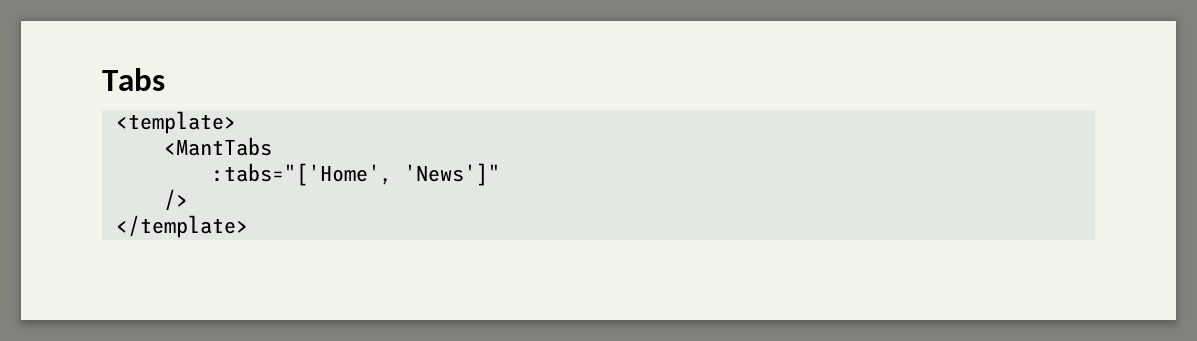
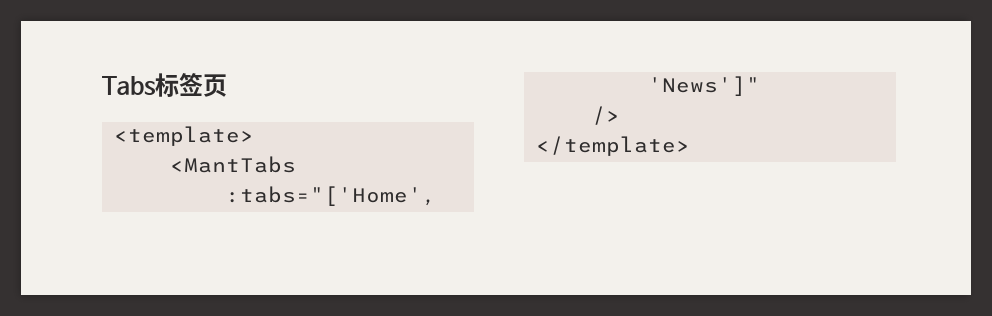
- Tabs
+ Tabs标签页

